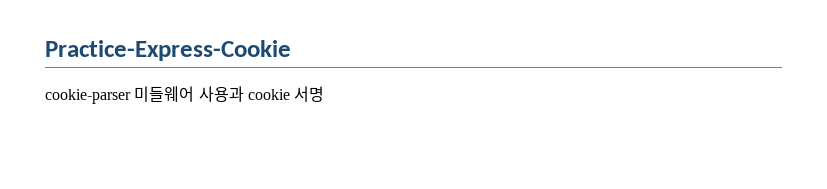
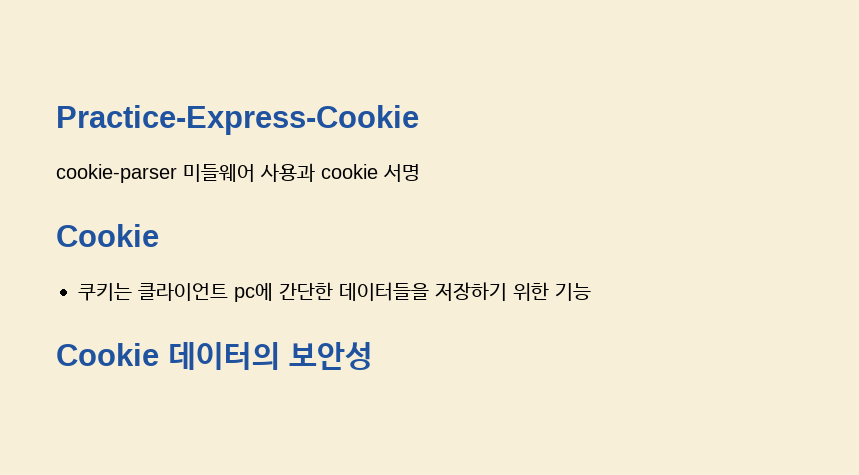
  cookie-parser 미들웨어 사용과 cookie 서명
+ Cookie
+ 쿠키는 클라이언트 pc에 간단한 데이터들을 저장하기 위한 기능
+ Cookie 데이터의 보안성

